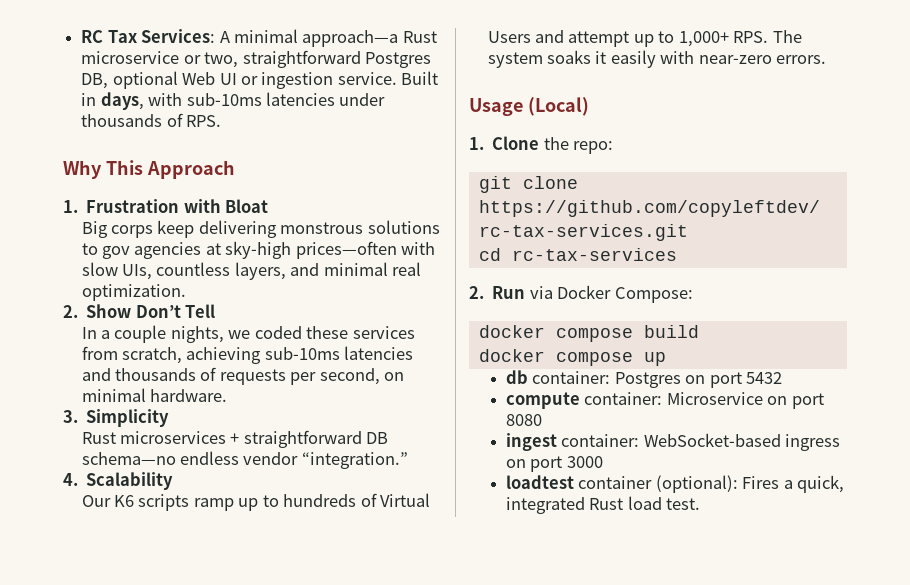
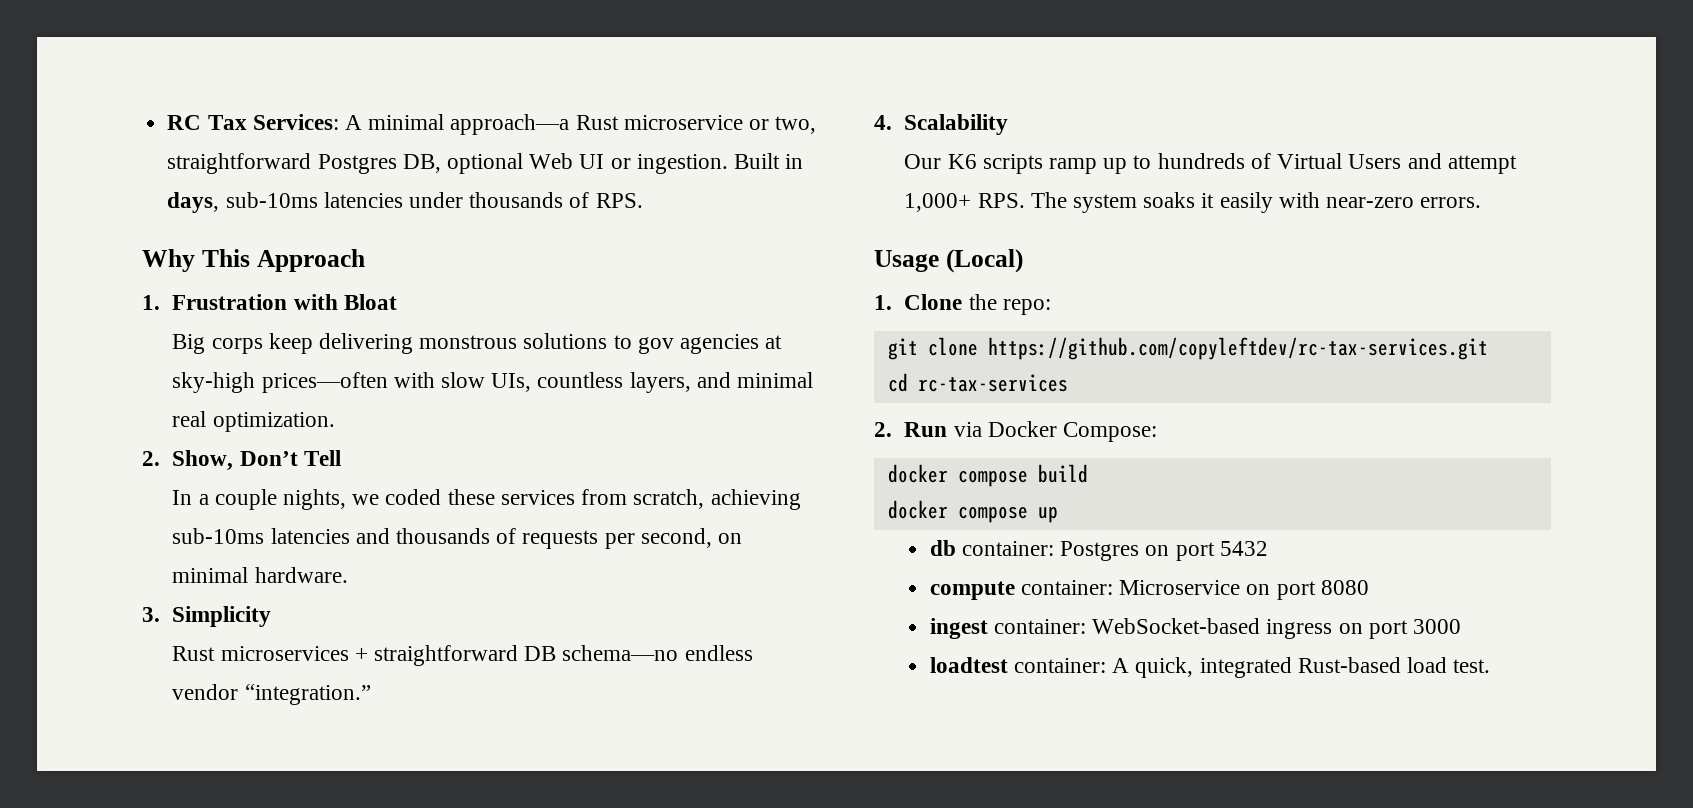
- RC Tax Services: A minimal approach—a Rust microservice or two, straightforward Postgres DB, optional Web UI or ingestion service.
+ RC Tax Services: A minimal approach—a Rust microservice or two, straightforward Postgres DB, optional Web UI or ingestion.
- Built in days, with sub-10ms latencies under thousands of RPS.
+ Built in days, sub-10ms latencies under thousands of RPS.
- 2. Show Don’t Tell
+ 2. Show, Don’t Tell
- Our K6 scripts ramp up to hundreds of Virtual Users and attempt up to 1,000+ RPS. The system soaks it easily with near-zero errors.
+ Our K6 scripts ramp up to hundreds of Virtual Users and attempt 1,000+ RPS. The system soaks it easily with near-zero errors.
- loadtest container (optional): Fires a quick, integrated Rust load test.
+ loadtest container: A quick, integrated Rust-based load test.

